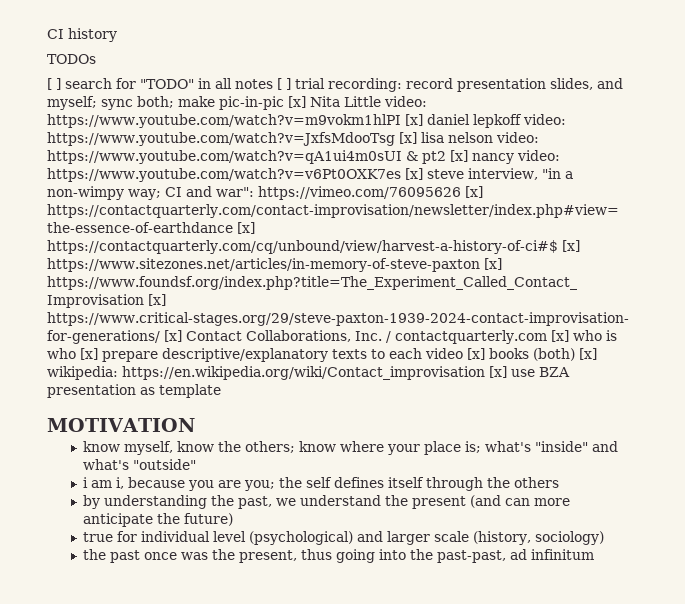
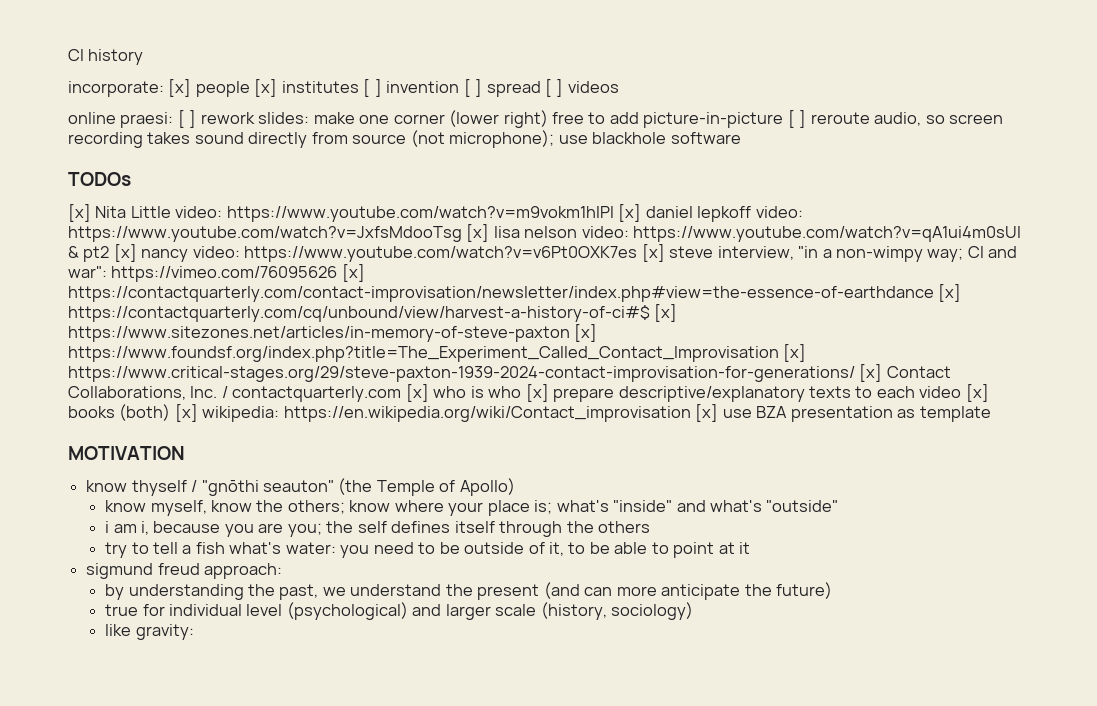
+ incorporate: [x] people [x] institutes [ ] invention [ ] spread [ ] videos
+ online praesi: [ ] rework slides: make one corner (lower right) free to add picture-in-picture [ ] reroute audio, so screen recording takes sound directly from source (not microphone); use blackhole software
  TODOs
- [ ] search for "TODO" in all notes [ ] trial recording: record presentation slides, and myself; sync both; make pic-in-pic [x] Nita Little video:
+ [x] Nita Little video:
+ know thyself / "gnōthi seauton" (the Temple of Apollo)
+ try to tell a fish what's water: you need to be outside of it, to be able to point at it
+ sigmund freud approach:
- the past once was the present, thus going into the past-past, ad infinitum
+ like gravity:

